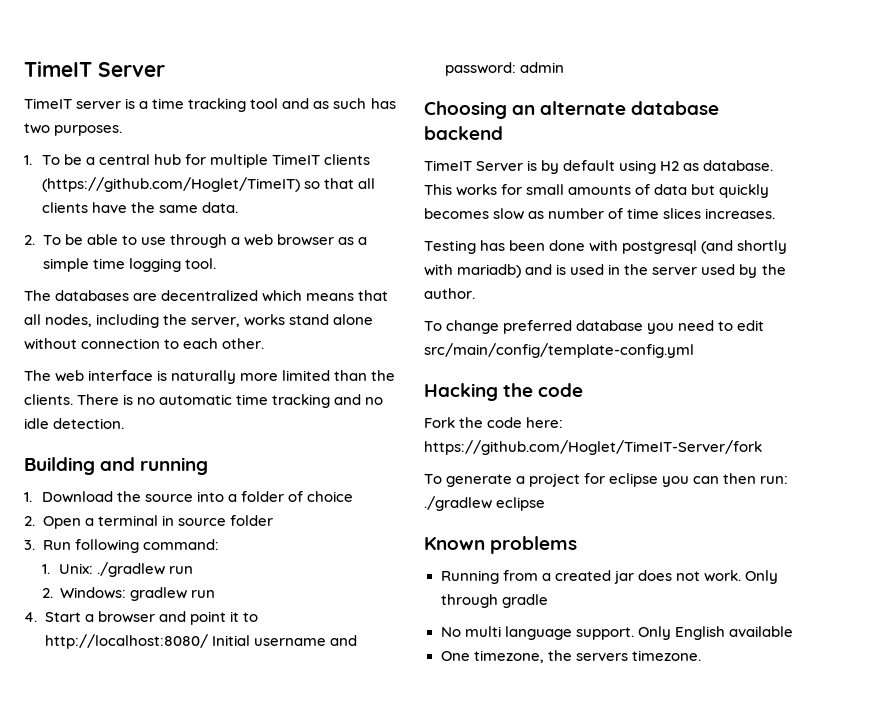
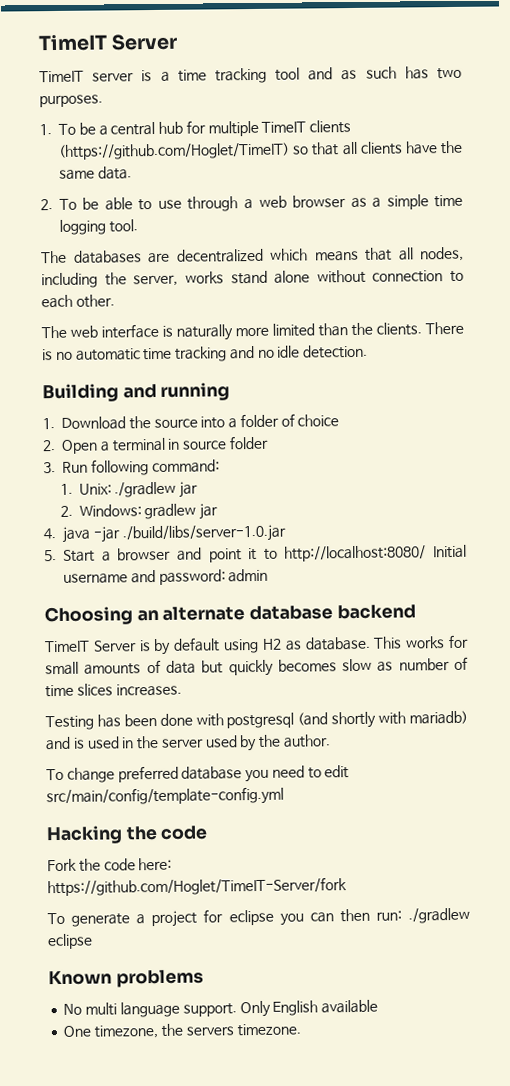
- 1. Unix: ./gradlew run
+ 1. Unix: ./gradlew jar
- 2. Windows: gradlew run
- 4. Start a browser and point it to http://localhost:8080/ Initial username and password: admin
+ 2. Windows: gradlew jar
+ 4. java -jar ./build/libs/server-1.0.jar
+ 5. Start a browser and point it to http://localhost:8080/ Initial username and password: admin
- Running from a created jar does not work. Only through gradle

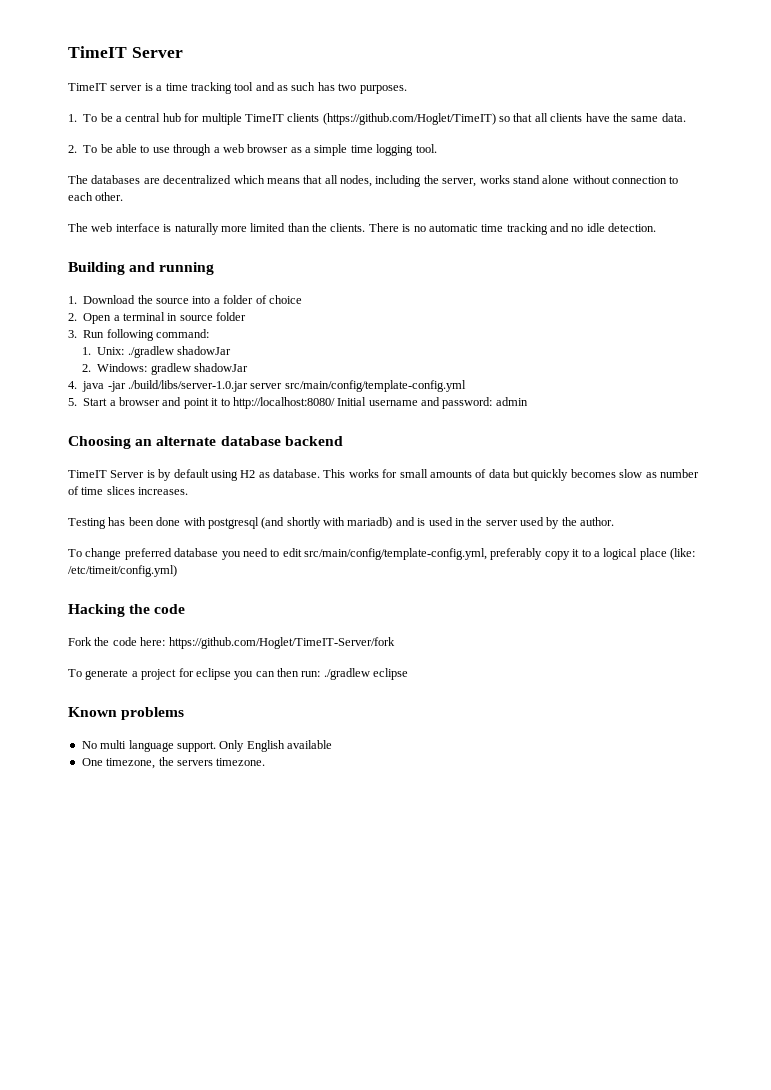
- 1. Unix: ./gradlew jar
+ 1. Unix: ./gradlew shadowJar
- 2. Windows: gradlew jar
+ 2. Windows: gradlew shadowJar
- 4. java -jar ./build/libs/server-1.0.jar
+ 4. java -jar ./build/libs/server-1.0.jar server src/main/config/template-config.yml
- To change preferred database you need to edit src/main/config/template-config.yml
+ To change preferred database you need to edit src/main/config/template-config.yml, preferably copy it to a logical place (like: /etc/timeit/config.yml)

